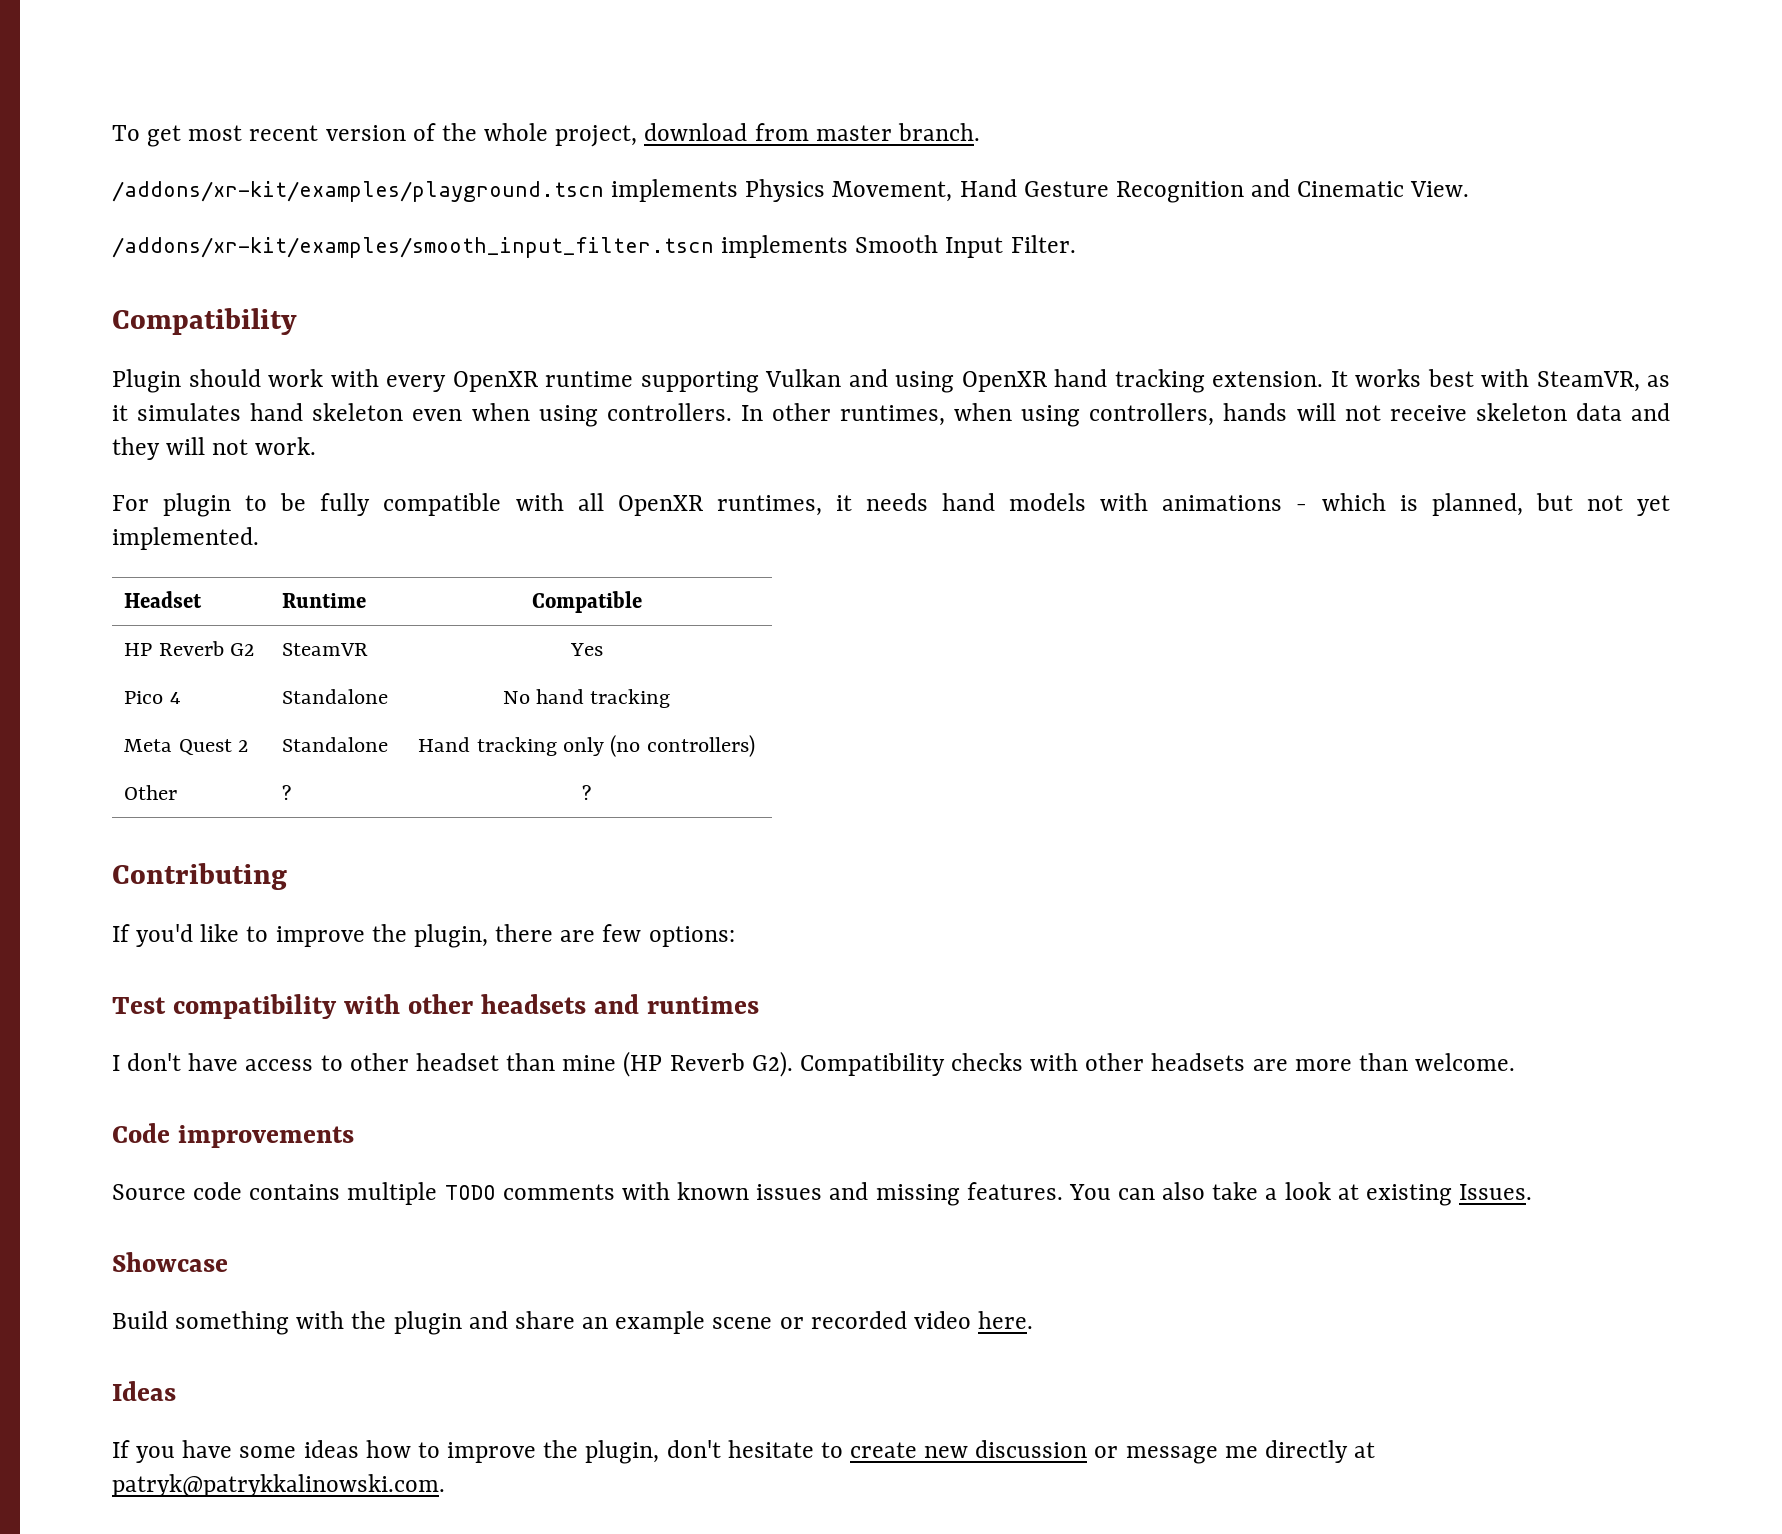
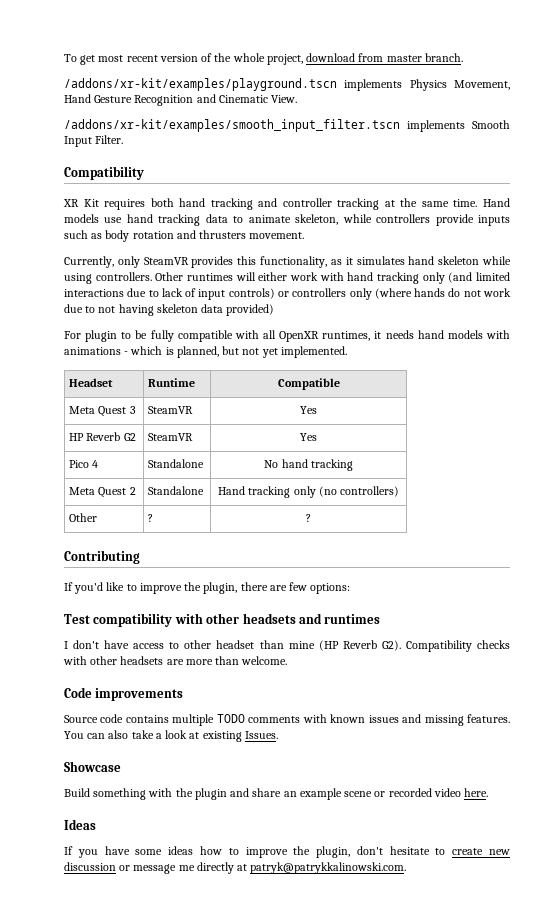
- Plugin should work with every OpenXR runtime supporting Vulkan and using OpenXR hand tracking extension. It works best with SteamVR, as it simulates hand skeleton even when using controllers. In other runtimes, when using controllers, hands will not receive skeleton data and they will not work.
+ XR Kit requires both hand tracking and controller tracking at the same time. Hand models use hand tracking data to animate skeleton, while controllers provide inputs such as body rotation and thrusters movement.
+ Currently, only SteamVR provides this functionality, as it simulates hand skeleton while using controllers. Other runtimes will either work with hand tracking only (and limited interactions due to lack of input controls) or controllers only (where hands do not work due to not having skeleton data provided)
+ Meta Quest 3 | SteamVR | Yes

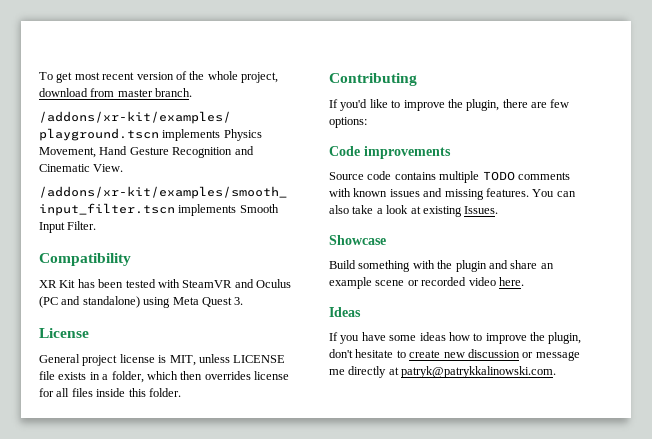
- XR Kit requires both hand tracking and controller tracking at the same time. Hand models use hand tracking data to animate skeleton, while controllers provide inputs such as body rotation and thrusters movement.
- Currently, only SteamVR provides this functionality, as it simulates hand skeleton while using controllers. Other runtimes will either work with hand tracking only (and limited interactions due to lack of input controls) or controllers only (where hands do not work due to not having skeleton data provided)
- For plugin to be fully compatible with all OpenXR runtimes, it needs hand models with animations - which is planned, but not yet implemented.
- Headset | Runtime | Compatible
- Meta Quest 3 | SteamVR | Yes
- HP Reverb G2 | SteamVR | Yes
- Pico 4 | Standalone | No hand tracking
- Meta Quest 2 | Standalone | Hand tracking only (no controllers)
- Other | ? | ?
+ XR Kit has been tested with SteamVR and Oculus (PC and standalone) using Meta Quest 3.
+ License
+ General project license is MIT, unless LICENSE file exists in a folder, which then overrides license for all files inside this folder.
- Test compatibility with other headsets and runtimes
- I don't have access to other headset than mine (HP Reverb G2). Compatibility checks with other headsets are more than welcome.

